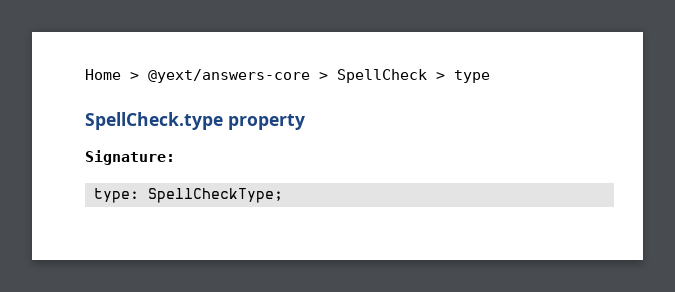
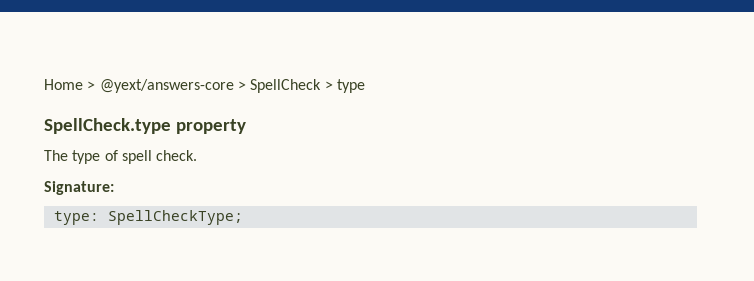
+ The type of spell check.

